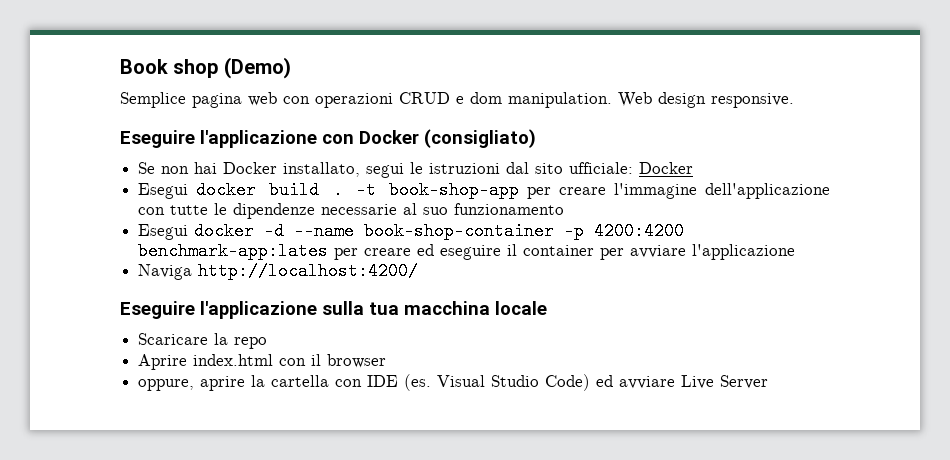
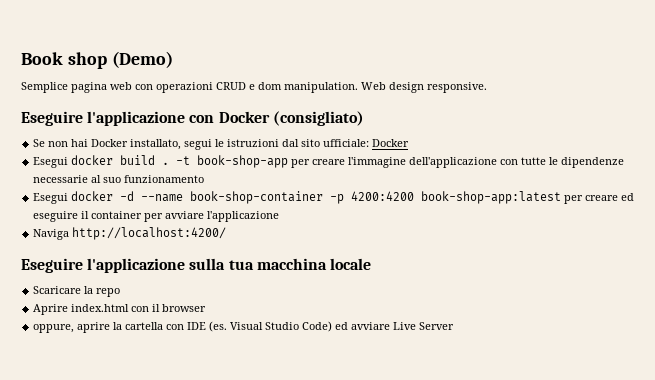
- Esegui docker -d --name book-shop-container -p 4200:4200 benchmark-app:lates per creare ed eseguire il container per avviare l'applicazione
+ Esegui docker -d --name book-shop-container -p 4200:4200 book-shop-app:latest per creare ed eseguire il container per avviare l'applicazione

